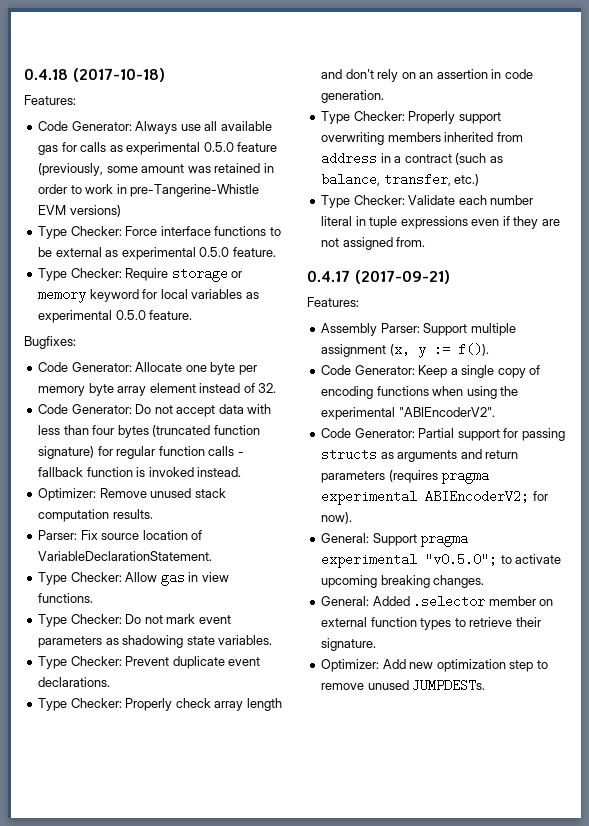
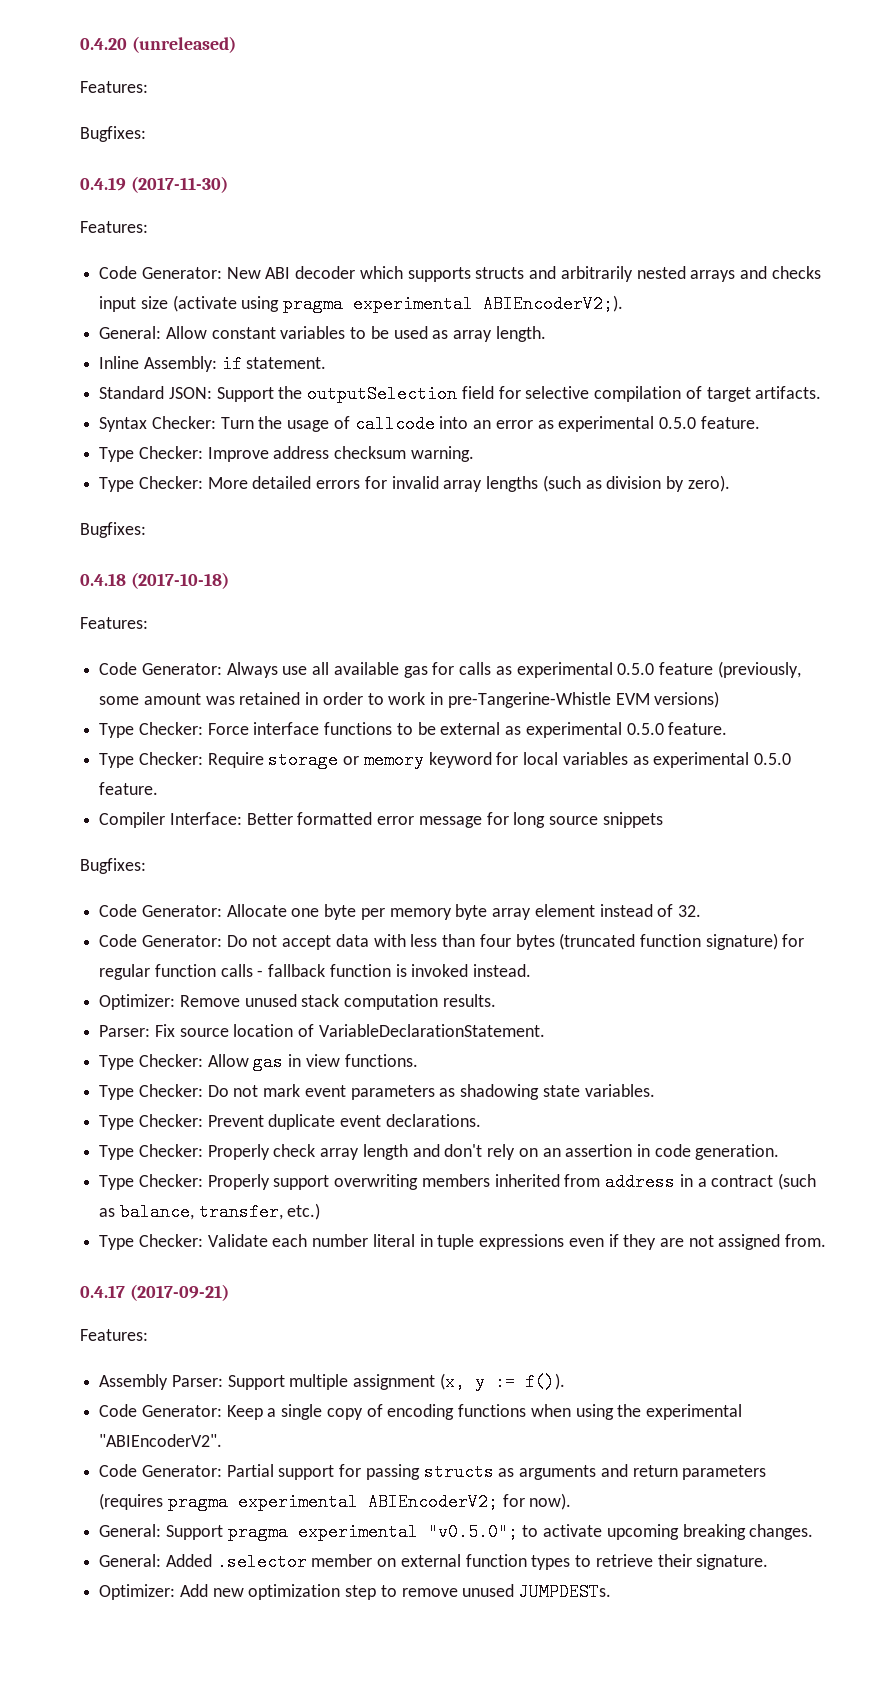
+ 0.4.20 (unreleased)
+ Features:
+ Bugfixes:
+ 0.4.19 (2017-11-30)
+ Features:
+ Code Generator: New ABI decoder which supports structs and arbitrarily nested arrays and checks input size (activate using pragma experimental ABIEncoderV2;).
+ General: Allow constant variables to be used as array length.
+ Inline Assembly: if statement.
+ Standard JSON: Support the outputSelection field for selective compilation of target artifacts.
+ Syntax Checker: Turn the usage of callcode into an error as experimental 0.5.0 feature.
+ Type Checker: Improve address checksum warning.
+ Type Checker: More detailed errors for invalid array lengths (such as division by zero).
+ Bugfixes:
+ Compiler Interface: Better formatted error message for long source snippets

